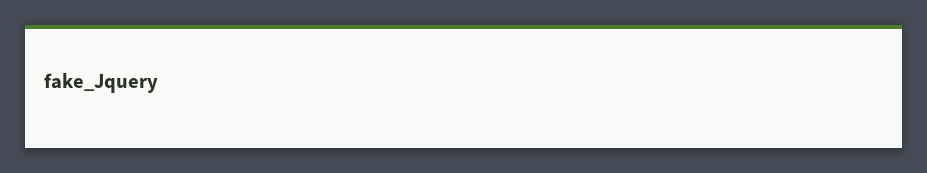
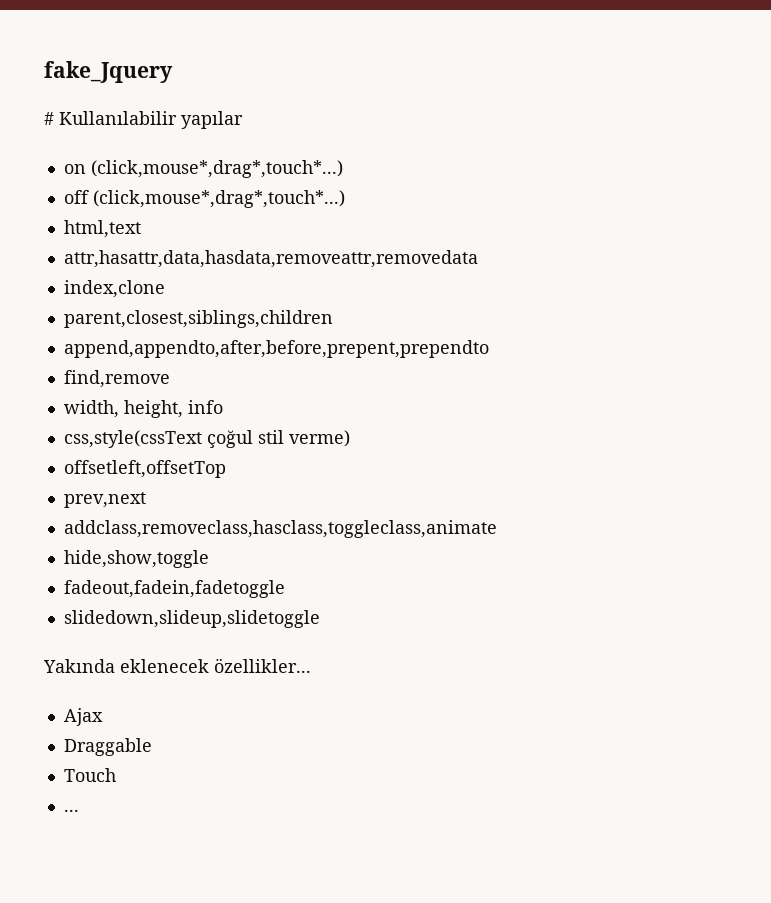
+ # Kullanılabilir yapılar
+ on (click,mouse*,drag*,touch*...)
+ off (click,mouse*,drag*,touch*...)
+ html,text
+ attr,hasattr,data,hasdata,removeattr,removedata
+ index,clone
+ parent,closest,siblings,children
+ append,appendto,after,before,prepent,prependto
+ find,remove
+ width, height, info
+ css,style(cssText çoğul stil verme)
+ offsetleft,offsetTop
+ prev,next
+ addclass,removeclass,hasclass,toggleclass,animate
+ hide,show,toggle
+ fadeout,fadein,fadetoggle
+ slidedown,slideup,slidetoggle
+ Yakında eklenecek özellikler...
+ Ajax
+ Draggable
+ Touch
+ ...

